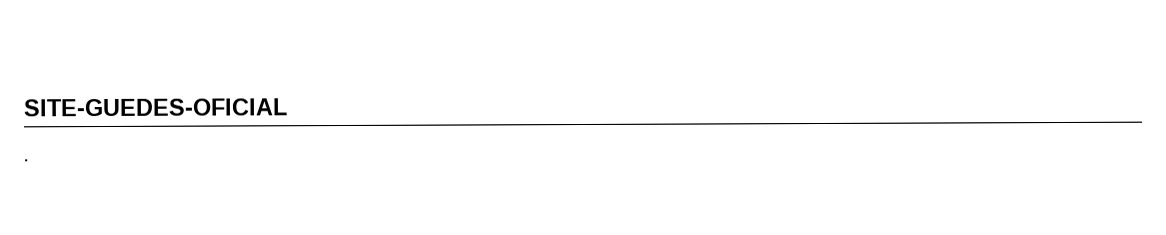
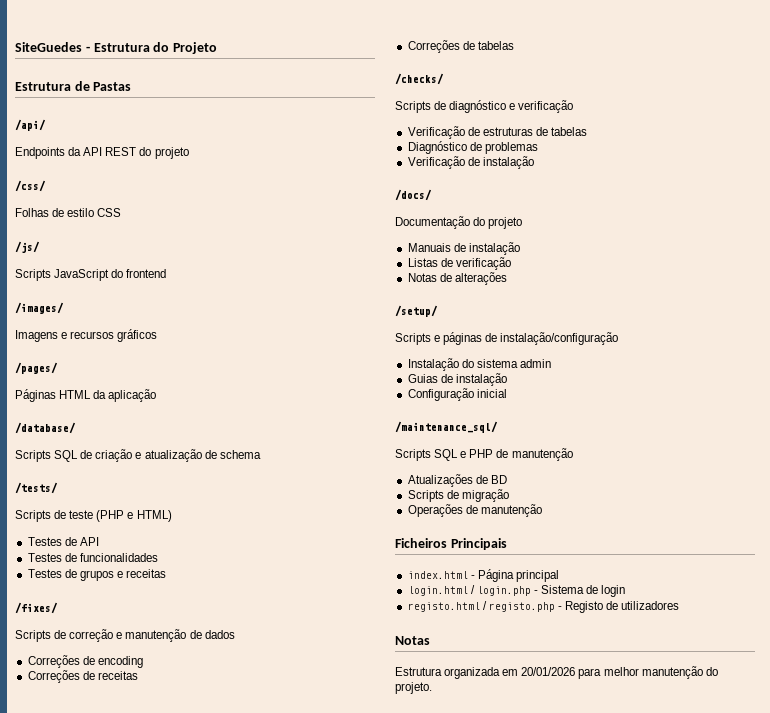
- SITE-GUEDES-OFICIAL
- .
+ SiteGuedes - Estrutura do Projeto
+ Estrutura de Pastas
+ /api/
+ Endpoints da API REST do projeto
+ /css/
+ Folhas de estilo CSS
+ /js/
+ Scripts JavaScript do frontend
+ /images/
+ Imagens e recursos gráficos
+ /pages/
+ Páginas HTML da aplicação
+ /database/
+ Scripts SQL de criação e atualização de schema
+ /tests/
+ Scripts de teste (PHP e HTML)
+ Testes de API
+ Testes de funcionalidades
+ Testes de grupos e receitas
+ /fixes/
+ Scripts de correção e manutenção de dados
+ Correções de encoding
+ Correções de receitas
+ Correções de tabelas
+ /checks/
+ Scripts de diagnóstico e verificação
+ Verificação de estruturas de tabelas
+ Diagnóstico de problemas
+ Verificação de instalação
+ /docs/
+ Documentação do projeto
+ Manuais de instalação
+ Listas de verificação
+ Notas de alterações
+ /setup/
+ Scripts e páginas de instalação/configuração
+ Instalação do sistema admin
+ Guias de instalação
+ Configuração inicial
+ /maintenance_sql/
+ Scripts SQL e PHP de manutenção
+ Atualizações de BD
+ Scripts de migração
+ Operações de manutenção
+ Ficheiros Principais
+ index.html - Página principal
+ login.html / login.php - Sistema de login
+ registo.html / registo.php - Registo de utilizadores
+ Notas
+ Estrutura organizada em 20/01/2026 para melhor manutenção do projeto.

